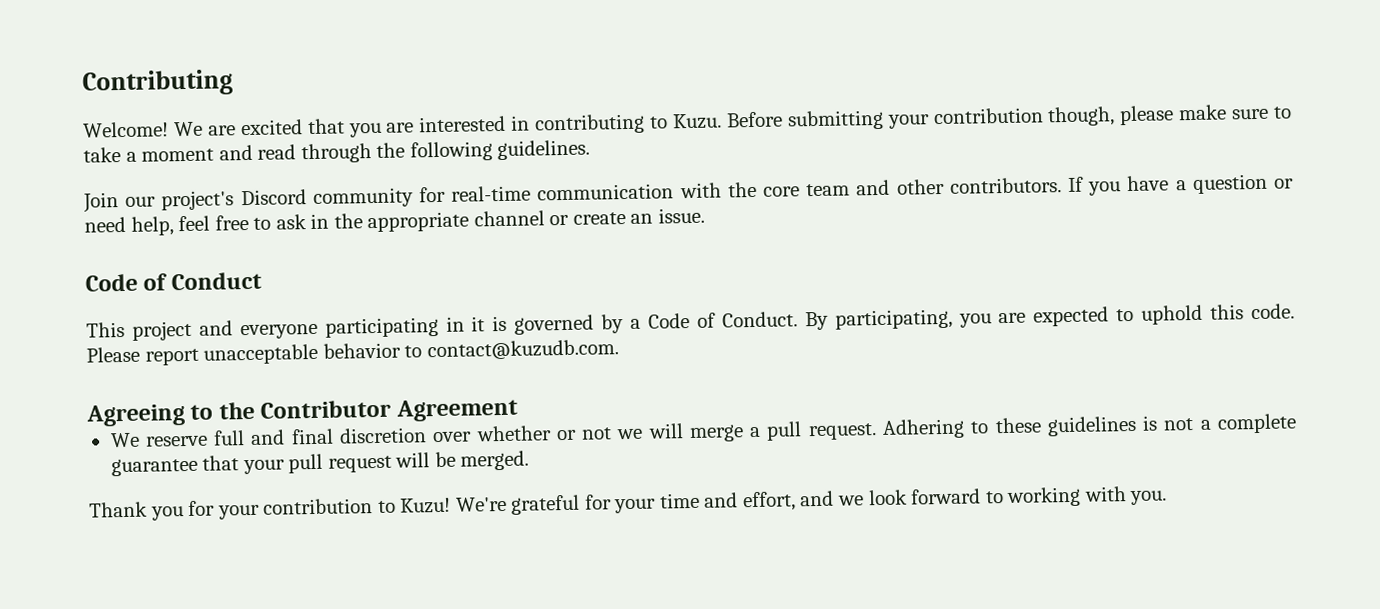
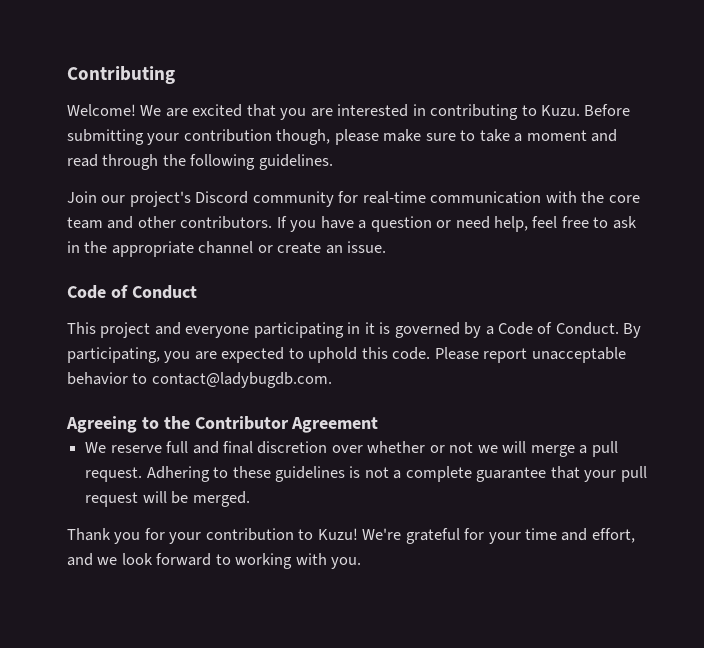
- Please report unacceptable behavior to contact@kuzudb.com.
+ Please report unacceptable behavior to contact@ladybugdb.com.

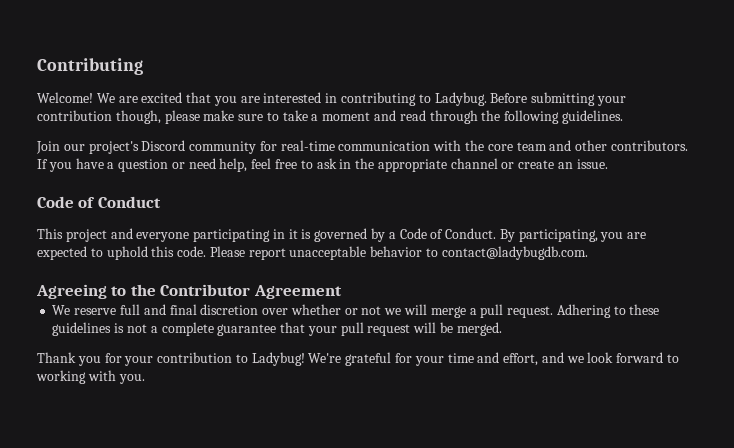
- We are excited that you are interested in contributing to Kuzu.
+ We are excited that you are interested in contributing to Ladybug.
- Thank you for your contribution to Kuzu!
+ Thank you for your contribution to Ladybug!

